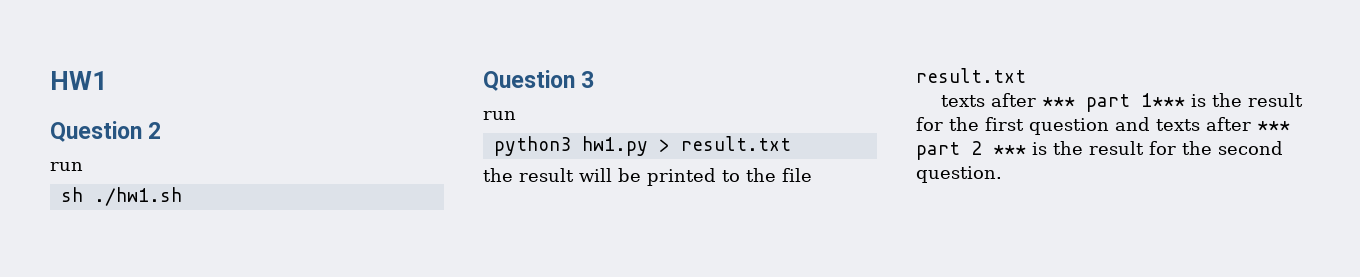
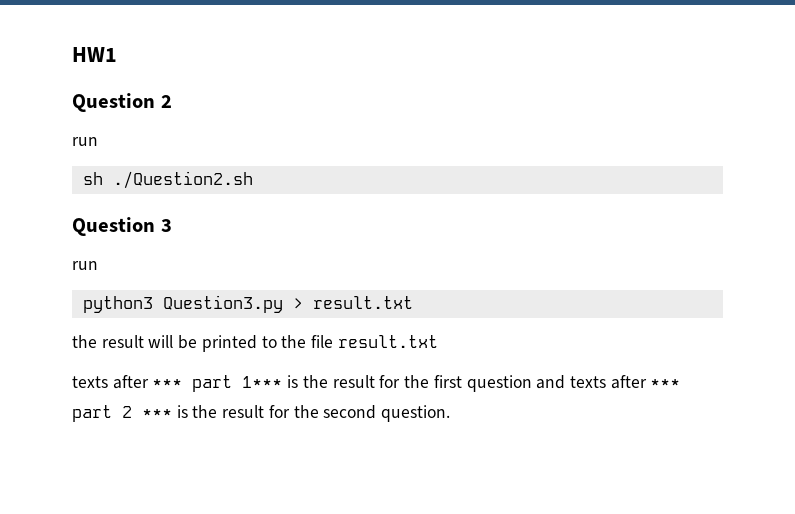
- sh ./hw1.sh
+ sh ./Question2.sh
- python3 hw1.py > result.txt
+ python3 Question3.py > result.txt

